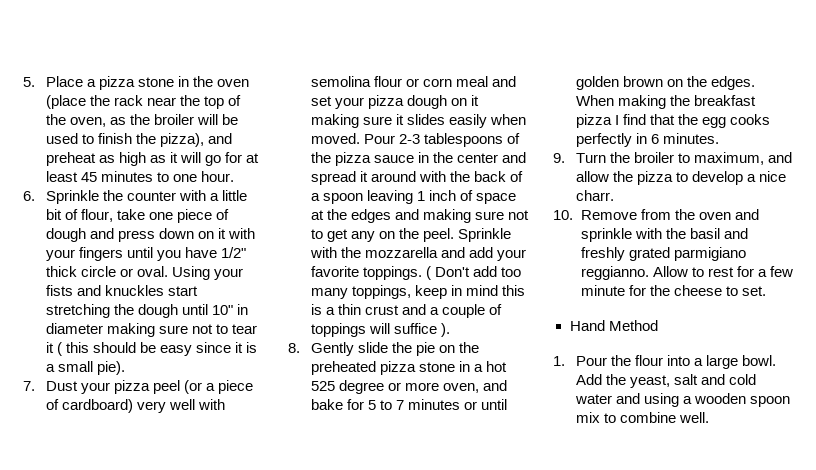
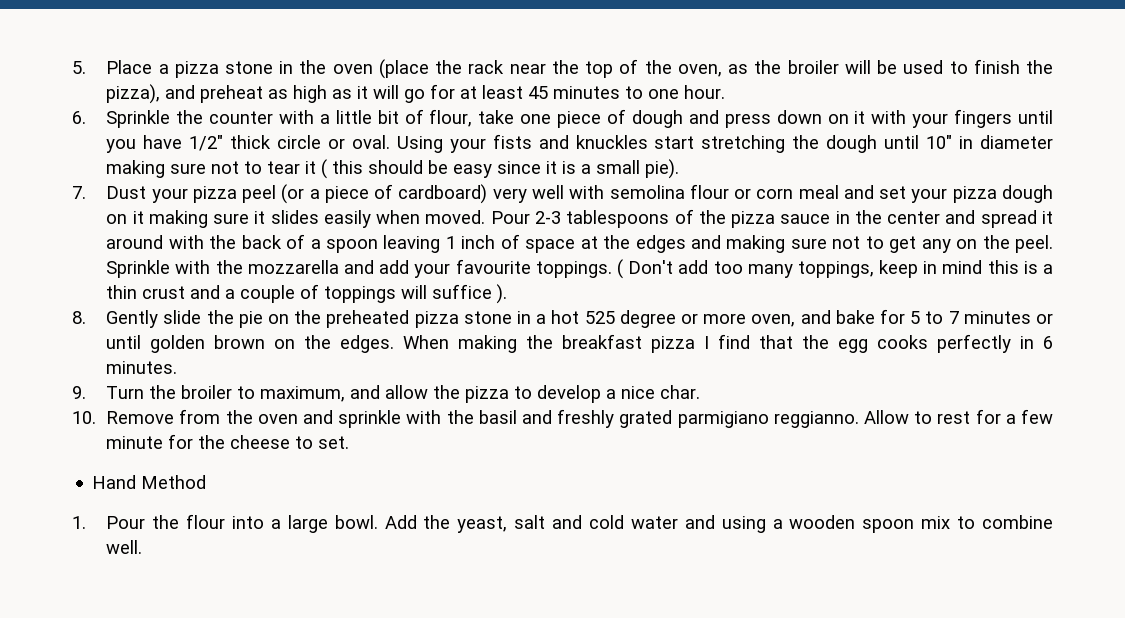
- Sprinkle with the mozzarella and add your favorite toppings.
+ Sprinkle with the mozzarella and add your favourite toppings.
- 9. Turn the broiler to maximum, and allow the pizza to develop a nice charr.
+ 9. Turn the broiler to maximum, and allow the pizza to develop a nice char.

